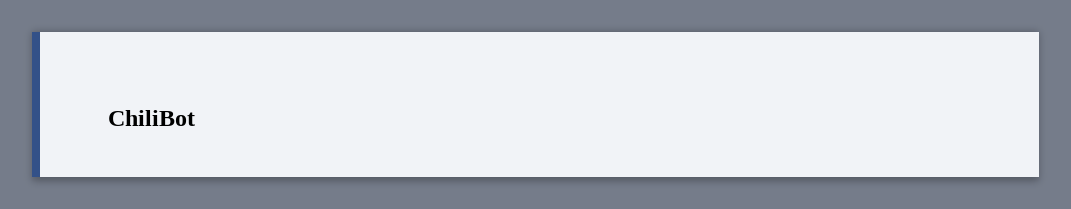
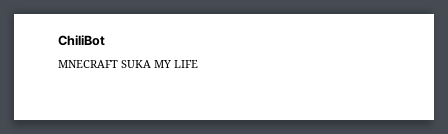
+ MNECRAFT SUKA MY LIFE

